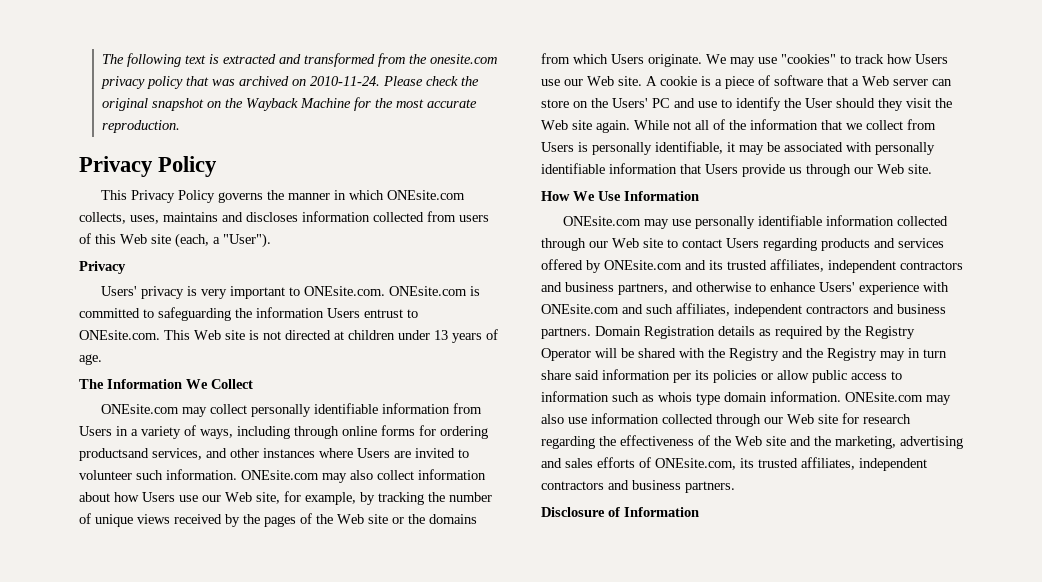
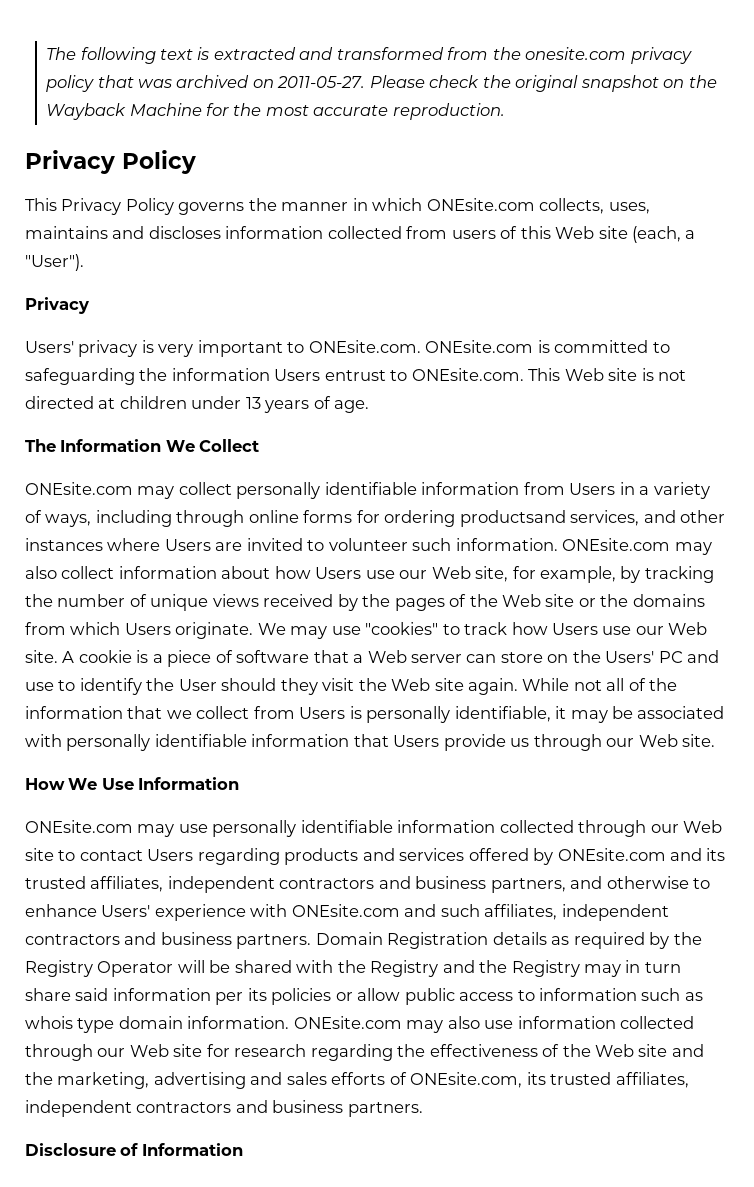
- The following text is extracted and transformed from the onesite.com privacy policy that was archived on 2010-11-24.
+ The following text is extracted and transformed from the onesite.com privacy policy that was archived on 2011-05-27.

